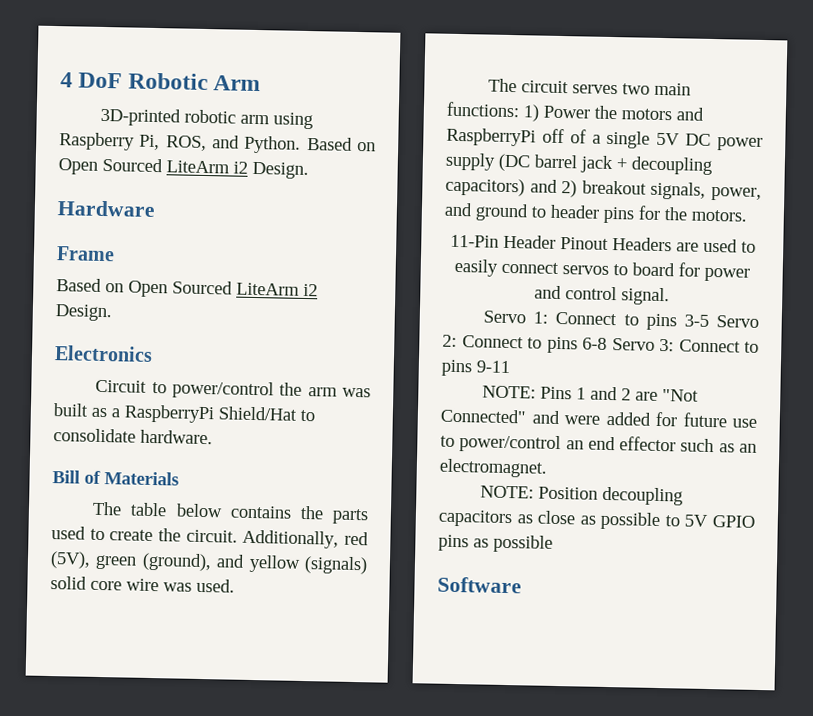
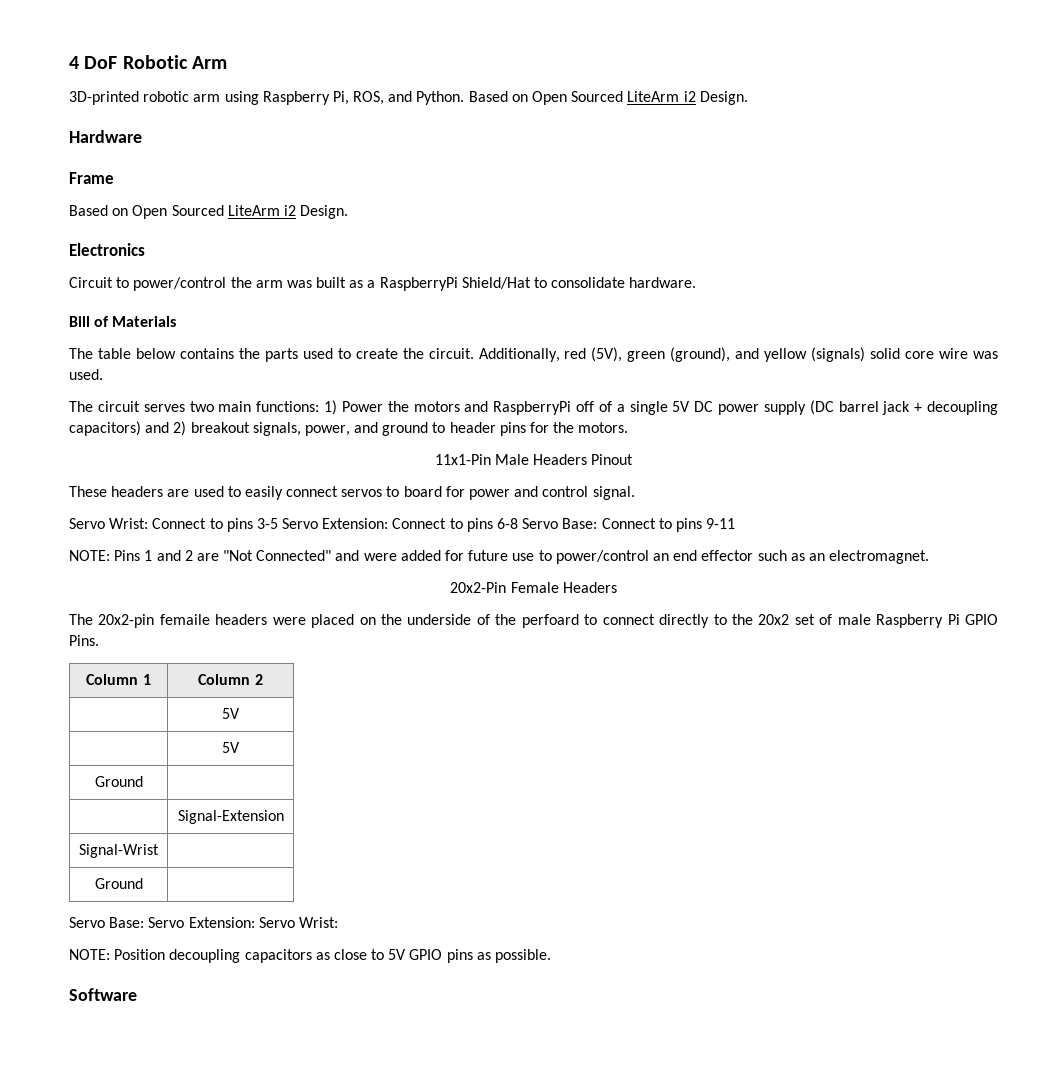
- 11-Pin Header Pinout Headers are used to easily connect servos to board for power and control signal.
+ 11x1-Pin Male Headers Pinout
+ These headers are used to easily connect servos to board for power and control signal.
- Servo 1: Connect to pins 3-5 Servo 2: Connect to pins 6-8 Servo 3: Connect to pins 9-11
+ Servo Wrist: Connect to pins 3-5 Servo Extension: Connect to pins 6-8 Servo Base: Connect to pins 9-11
+ 20x2-Pin Female Headers
+ The 20x2-pin femaile headers were placed on the underside of the perfoard to connect directly to the 20x2 set of male Raspberry Pi GPIO Pins.
+ Column 1 | Column 2
+ | 5V
+ | 5V
+ Ground |
+ | Signal-Extension
+ Signal-Wrist |
+ Ground |
+ Servo Base: Servo Extension: Servo Wrist:
- NOTE: Position decoupling capacitors as close as possible to 5V GPIO pins as possible
+ NOTE: Position decoupling capacitors as close to 5V GPIO pins as possible.

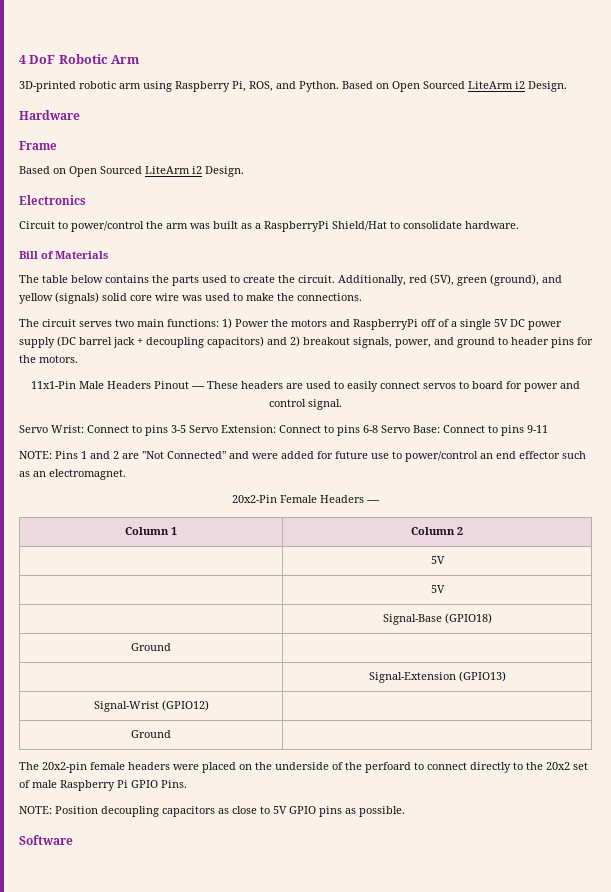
- Additionally, red (5V), green (ground), and yellow (signals) solid core wire was used.
+ Additionally, red (5V), green (ground), and yellow (signals) solid core wire was used to make the connections.
- 11x1-Pin Male Headers Pinout
- These headers are used to easily connect servos to board for power and control signal.
+ 11x1-Pin Male Headers Pinout ---- These headers are used to easily connect servos to board for power and control signal.
- 20x2-Pin Female Headers
+ 20x2-Pin Female Headers ----
+ Column 1 | Column 2
+ | 5V
+ | 5V
+ | Signal-Base (GPIO18)
+ Ground |
+ | Signal-Extension (GPIO13)
+ Signal-Wrist (GPIO12) |
+ Ground |
- The 20x2-pin femaile headers were placed on the underside of the perfoard to connect directly to the 20x2 set of male Raspberry Pi GPIO Pins.
+ The 20x2-pin female headers were placed on the underside of the perfoard to connect directly to the 20x2 set of male Raspberry Pi GPIO Pins.
- Column 1 | Column 2
- | 5V
- | 5V
- Ground |
- | Signal-Extension
- Signal-Wrist |
- Ground |
- Servo Base: Servo Extension: Servo Wrist:

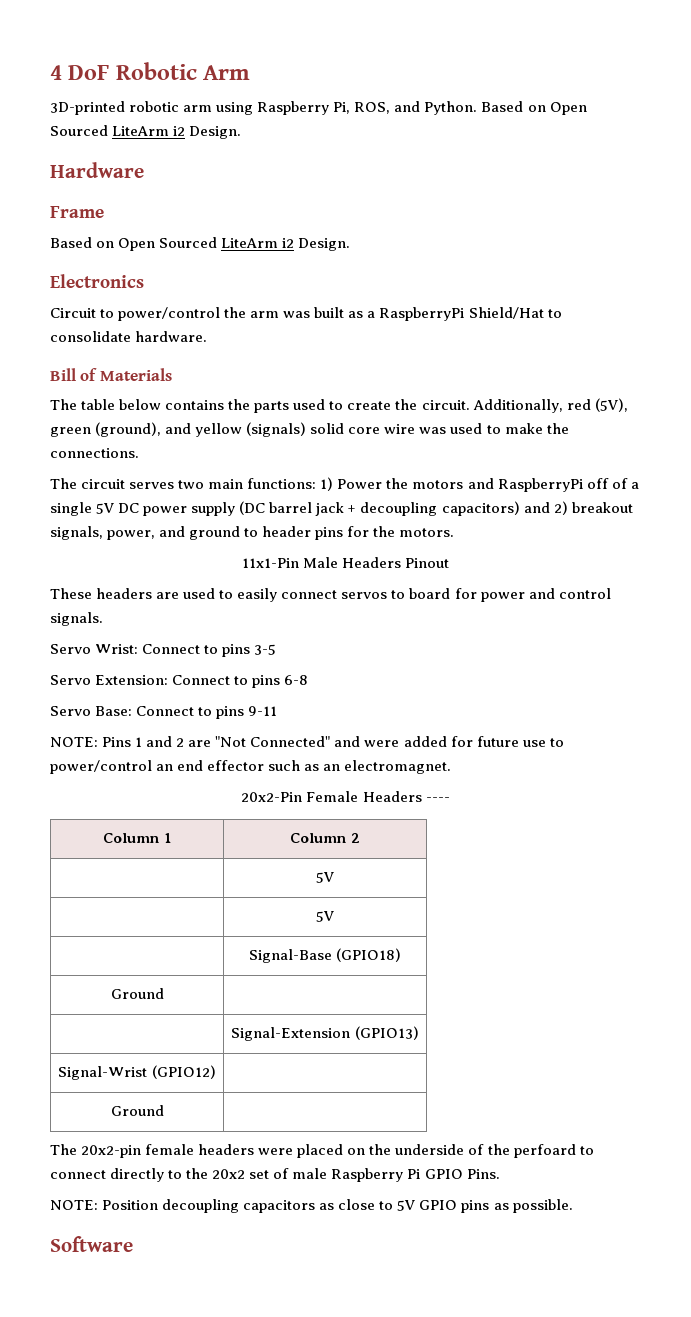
- 11x1-Pin Male Headers Pinout ---- These headers are used to easily connect servos to board for power and control signal.
+ 11x1-Pin Male Headers Pinout
+ These headers are used to easily connect servos to board for power and control signals.
- Servo Wrist: Connect to pins 3-5 Servo Extension: Connect to pins 6-8 Servo Base: Connect to pins 9-11
+ Servo Wrist: Connect to pins 3-5
+ Servo Extension: Connect to pins 6-8
+ Servo Base: Connect to pins 9-11

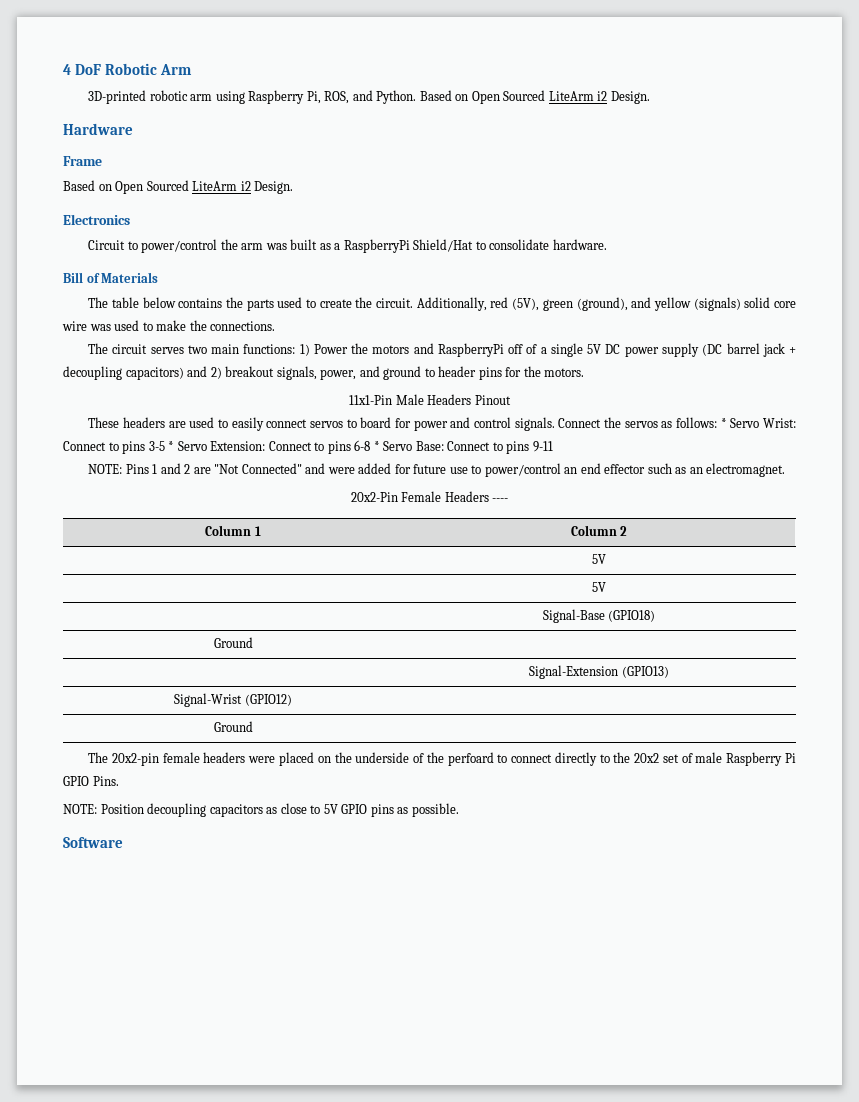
- These headers are used to easily connect servos to board for power and control signals.
- Servo Wrist: Connect to pins 3-5
- Servo Extension: Connect to pins 6-8
- Servo Base: Connect to pins 9-11
+ These headers are used to easily connect servos to board for power and control signals. Connect the servos as follows: * Servo Wrist: Connect to pins 3-5 * Servo Extension: Connect to pins 6-8 * Servo Base: Connect to pins 9-11

